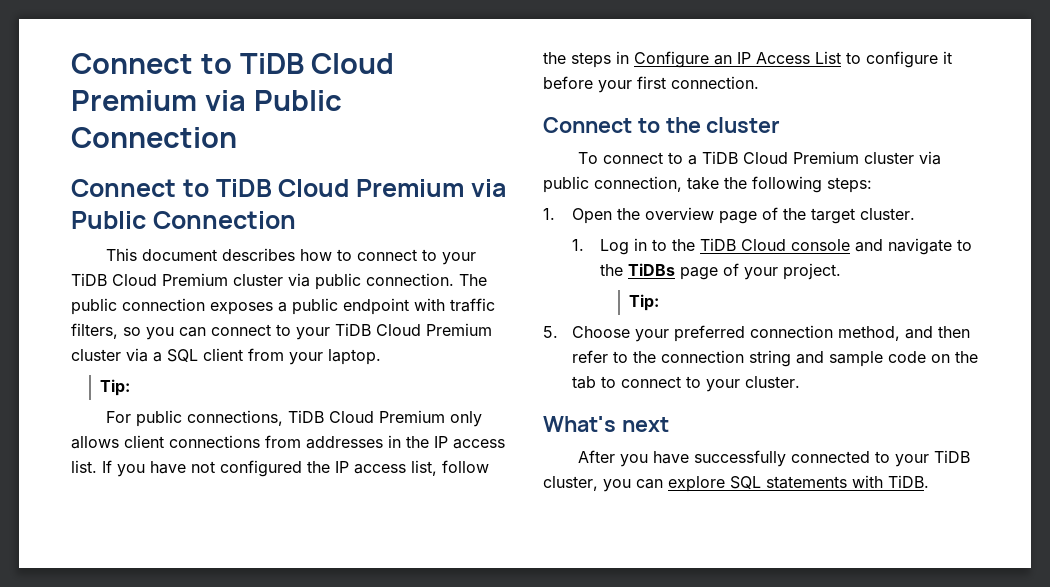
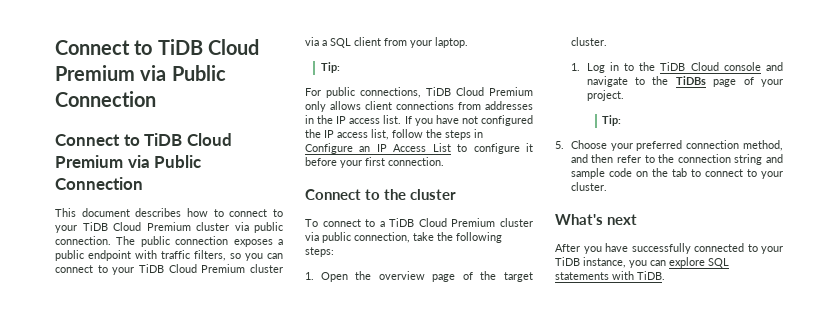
- After you have successfully connected to your TiDB cluster, you can explore SQL statements with TiDB.
+ After you have successfully connected to your TiDB instance, you can explore SQL statements with TiDB.

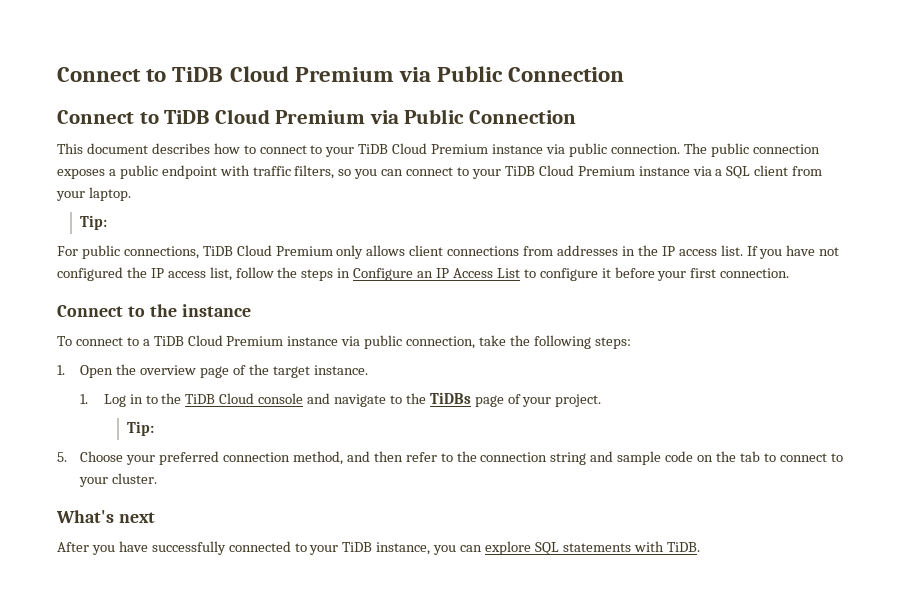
- This document describes how to connect to your TiDB Cloud Premium cluster via public connection.
+ This document describes how to connect to your TiDB Cloud Premium instance via public connection.
- The public connection exposes a public endpoint with traffic filters, so you can connect to your TiDB Cloud Premium cluster via a SQL client from your laptop.
+ The public connection exposes a public endpoint with traffic filters, so you can connect to your TiDB Cloud Premium instance via a SQL client from your laptop.
- Connect to the cluster
+ Connect to the instance
- To connect to a TiDB Cloud Premium cluster via public connection, take the following steps:
+ To connect to a TiDB Cloud Premium instance via public connection, take the following steps:
- 1. Open the overview page of the target cluster.
+ 1. Open the overview page of the target instance.

